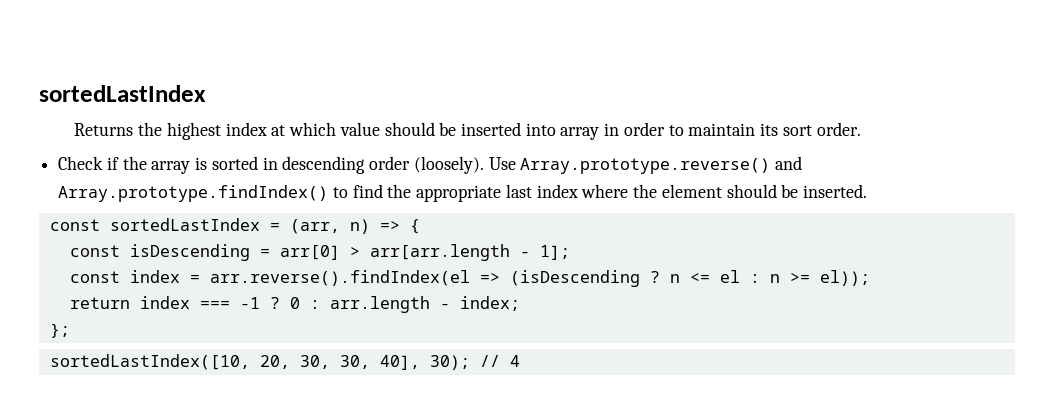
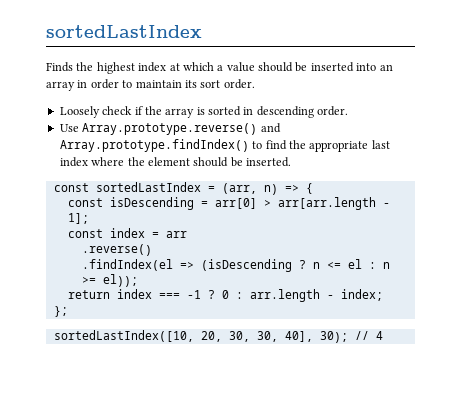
- Returns the highest index at which value should be inserted into array in order to maintain its sort order.
+ Finds the highest index at which a value should be inserted into an array in order to maintain its sort order.
- Check if the array is sorted in descending order (loosely). Use Array.prototype.reverse() and Array.prototype.findIndex() to find the appropriate last index where the element should be inserted.
+ Loosely check if the array is sorted in descending order.
+ Use Array.prototype.reverse() and Array.prototype.findIndex() to find the appropriate last index where the element should be inserted.
- const index = arr.reverse().findIndex(el => (isDescending ? n <= el : n >= el));
+ const index = arr
+ .reverse()
+ .findIndex(el => (isDescending ? n <= el : n >= el));

